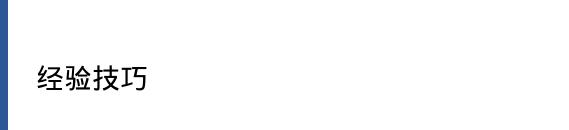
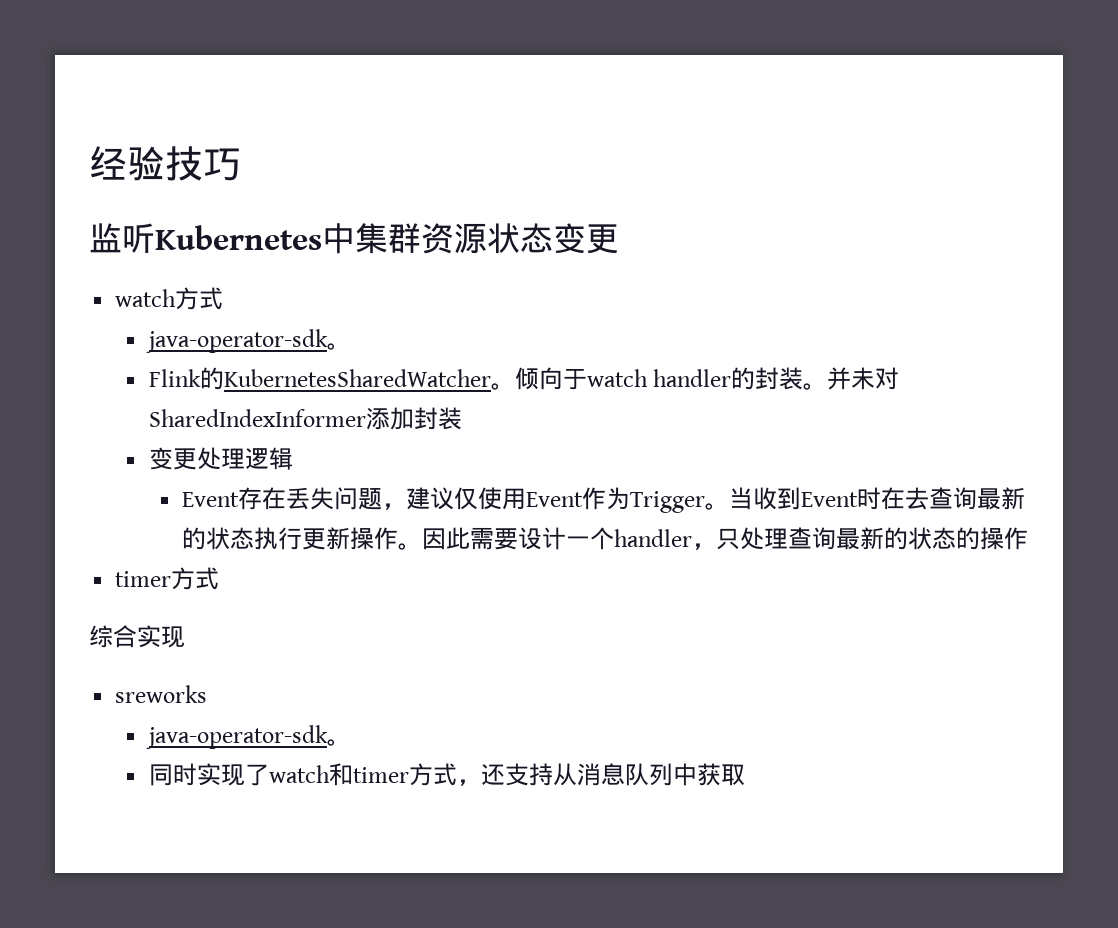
+ 监听Kubernetes中集群资源状态变更
+ watch方式
+ java-operator-sdk。
+ Flink的KubernetesSharedWatcher。倾向于watch handler的封装。并未对SharedIndexInformer添加封装
+ 变更处理逻辑
+ Event存在丢失问题，建议仅使用Event作为Trigger。当收到Event时在去查询最新的状态执行更新操作。因此需要设计一个handler，只处理查询最新的状态的操作
+ timer方式
+ 综合实现
+ sreworks
+ java-operator-sdk。
+ 同时实现了watch和timer方式，还支持从消息队列中获取

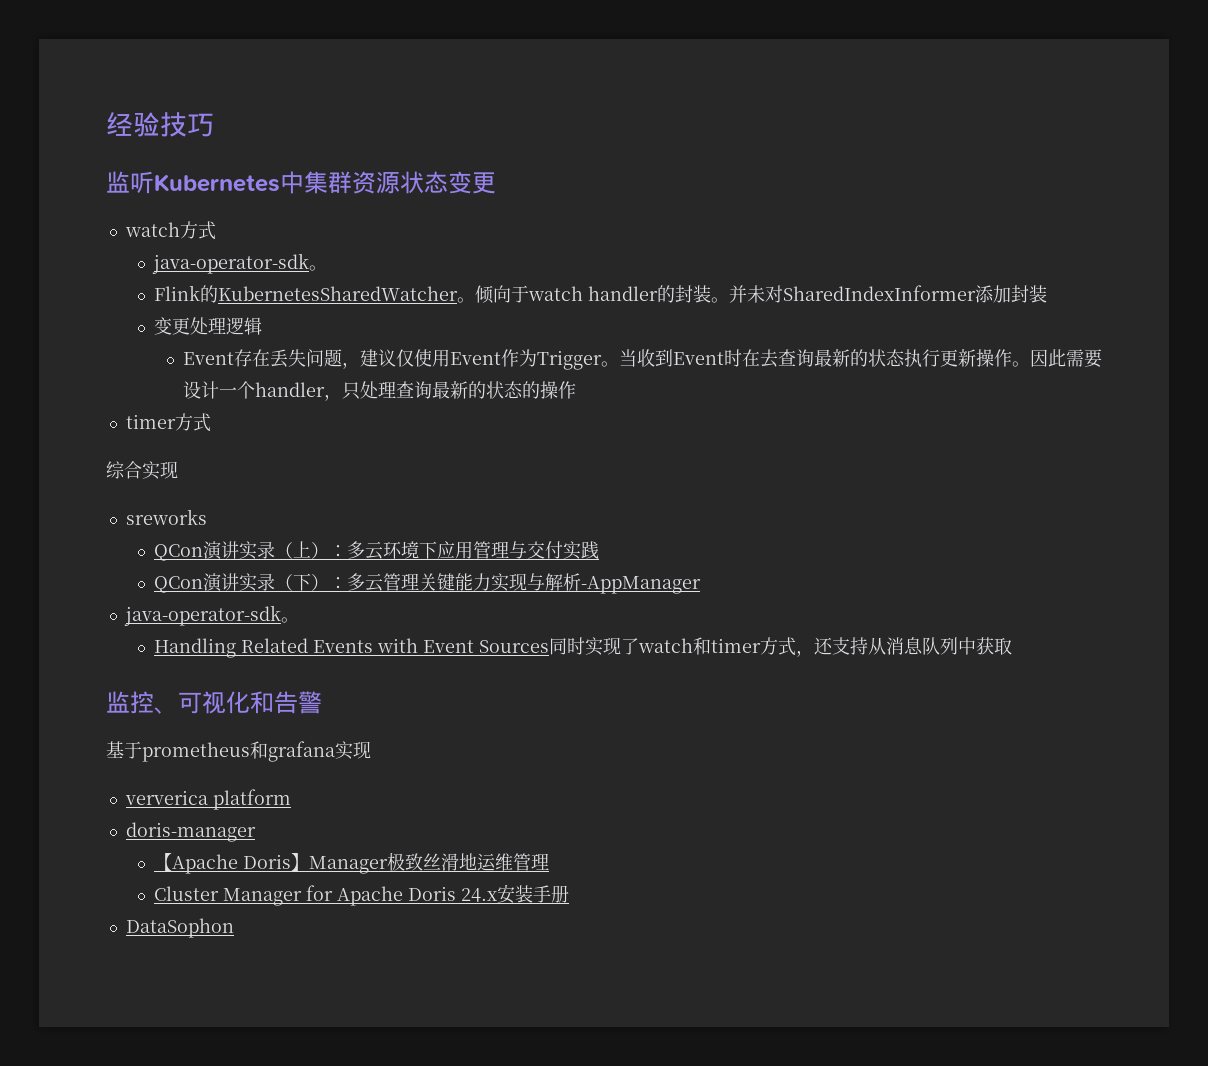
  sreworks
+ QCon演讲实录（上）：多云环境下应用管理与交付实践
+ QCon演讲实录（下）：多云管理关键能力实现与解析-AppManager
  java-operator-sdk。
- 同时实现了watch和timer方式，还支持从消息队列中获取
+ Handling Related Events with Event Sources同时实现了watch和timer方式，还支持从消息队列中获取
+ 监控、可视化和告警
+ 基于prometheus和grafana实现
+ ververica platform
+ doris-manager
+ 【Apache Doris】Manager极致丝滑地运维管理
+ Cluster Manager for Apache Doris 24.x安装手册
+ DataSophon

